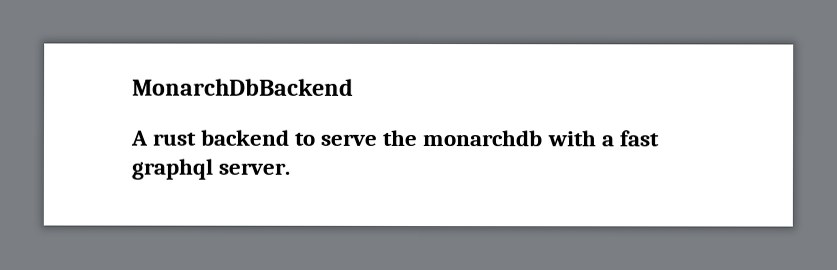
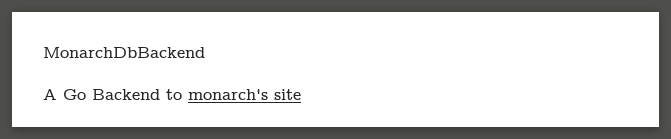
- A rust backend to serve the monarchdb with a fast graphql server.
+ A Go Backend to monarch's site

